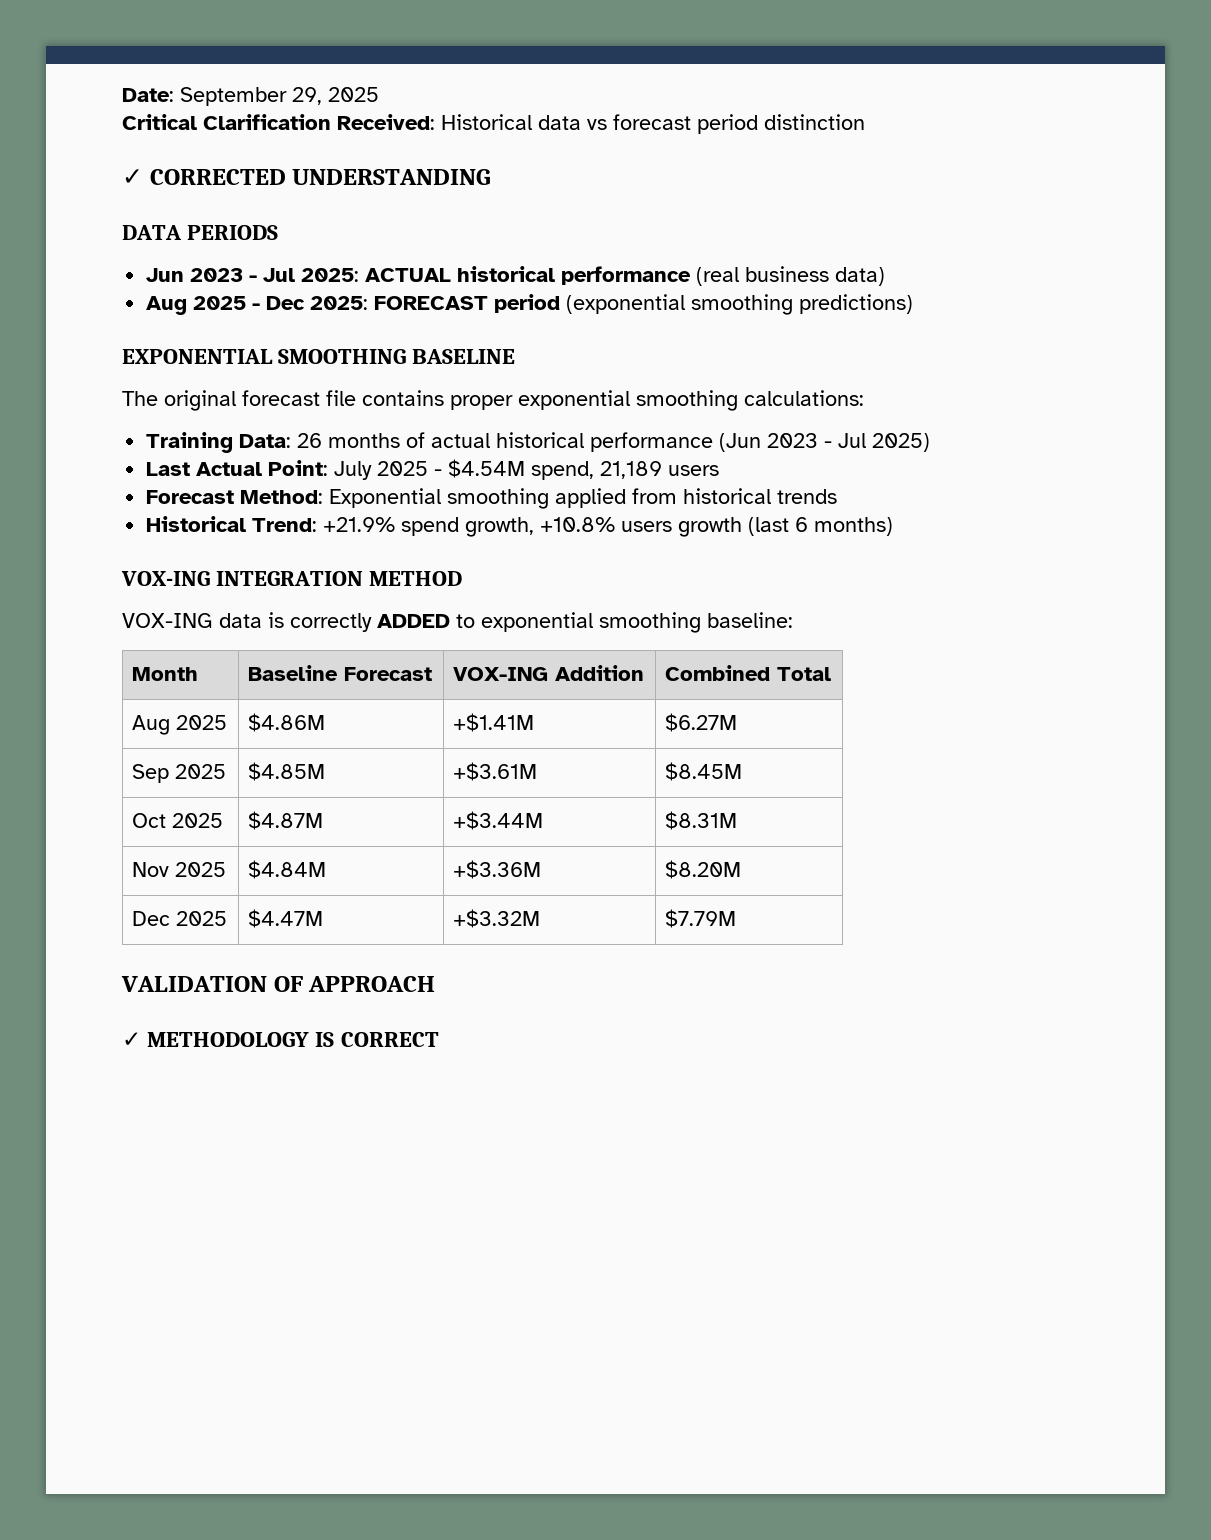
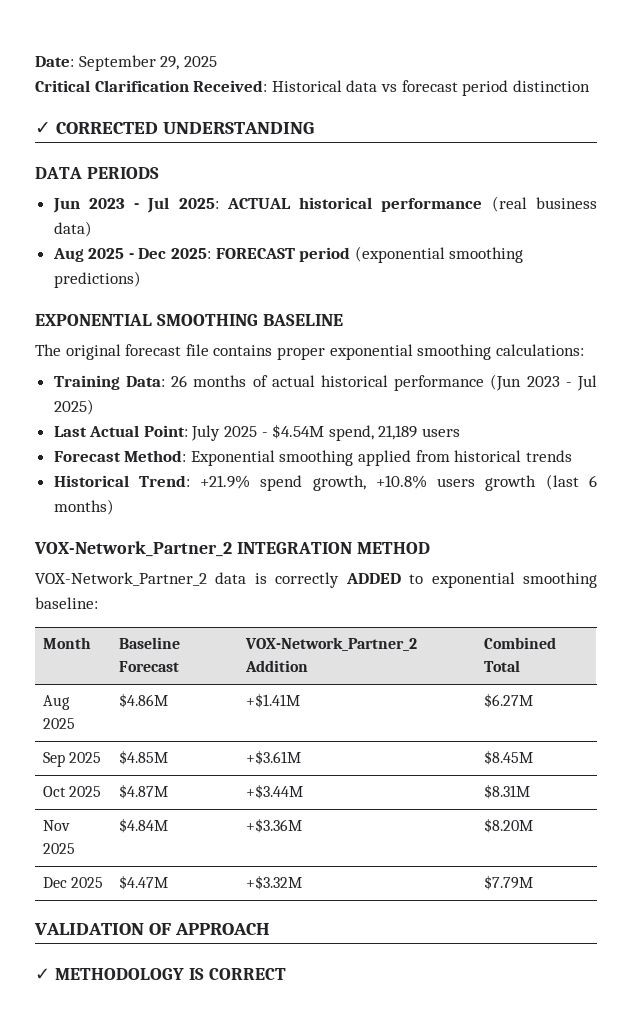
- VOX-ING INTEGRATION METHOD
+ VOX-Network_Partner_2 INTEGRATION METHOD
- VOX-ING data is correctly ADDED to exponential smoothing baseline:
+ VOX-Network_Partner_2 data is correctly ADDED to exponential smoothing baseline:
- Month | Baseline Forecast | VOX-ING Addition | Combined Total
+ Month | Baseline Forecast | VOX-Network_Partner_2 Addition | Combined Total

